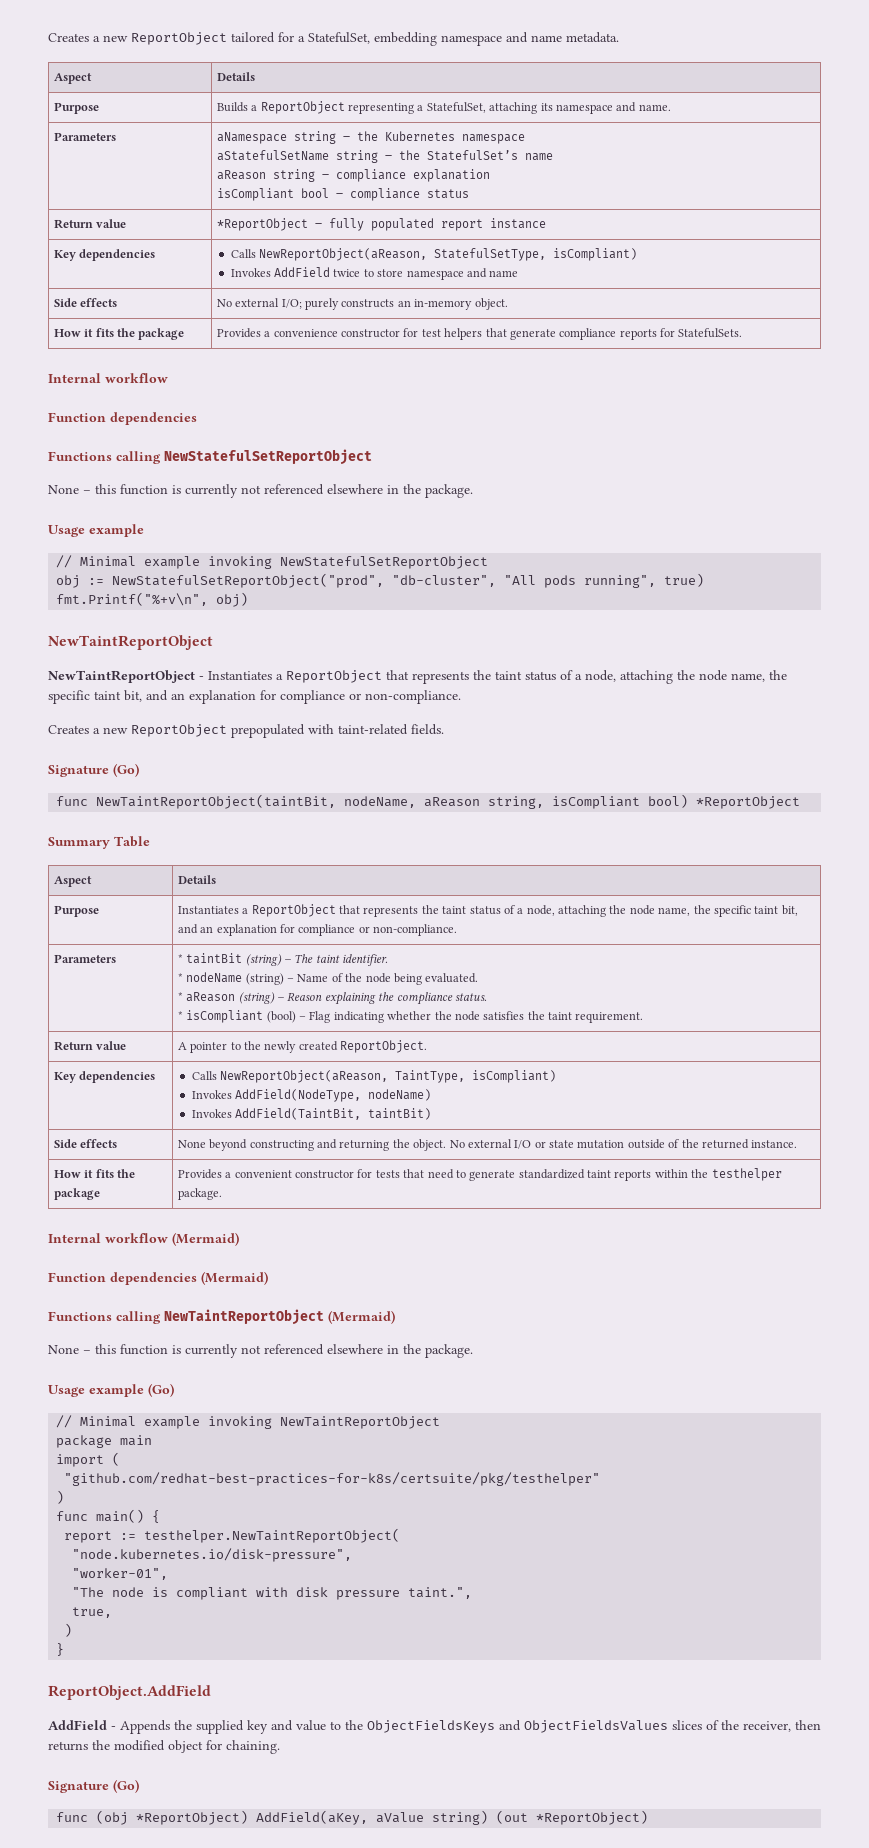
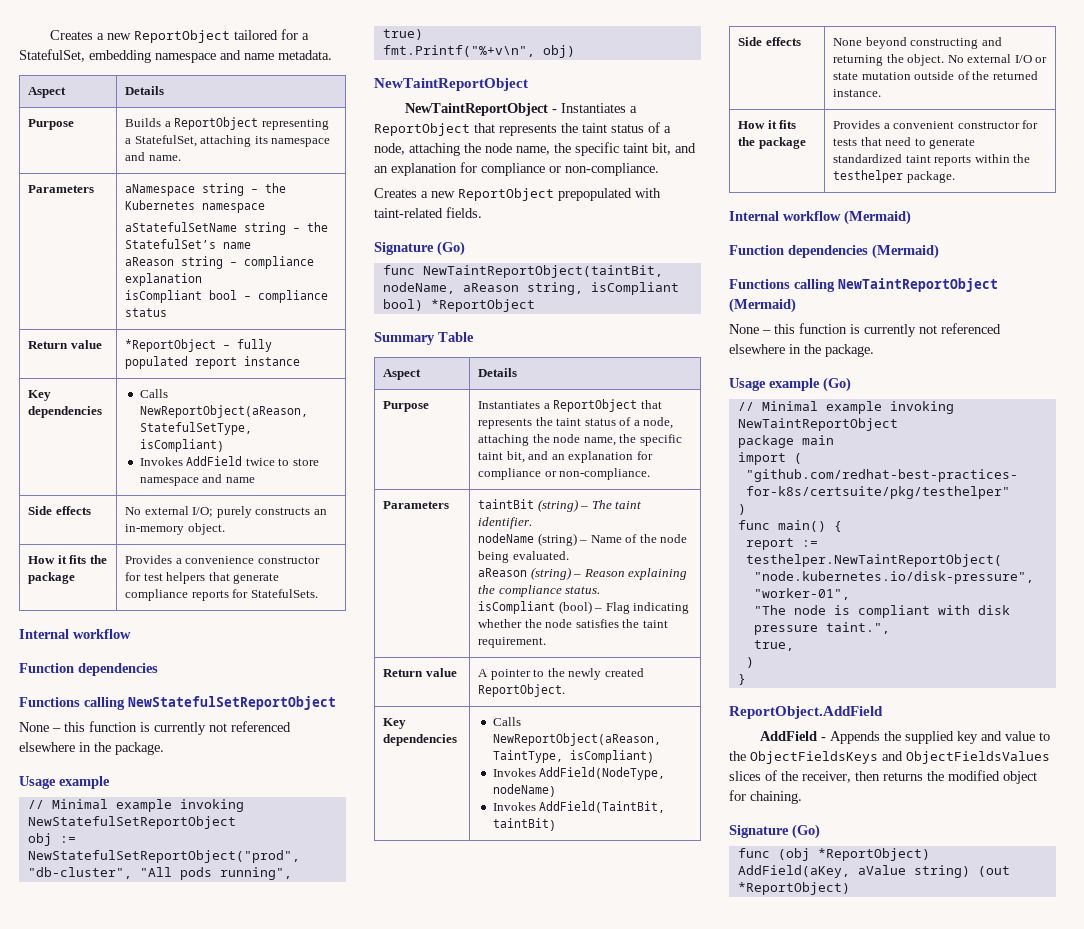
- Parameters | * taintBit (string) – The taint identifier.
- * nodeName (string) – Name of the node being evaluated.
- * aReason (string) – Reason explaining the compliance status.
- * isCompliant (bool) – Flag indicating whether the node satisfies the taint requirement.
+ Parameters | taintBit (string) – The taint identifier.
+ nodeName (string) – Name of the node being evaluated.
+ aReason (string) – Reason explaining the compliance status.
+ isCompliant (bool) – Flag indicating whether the node satisfies the taint requirement.

